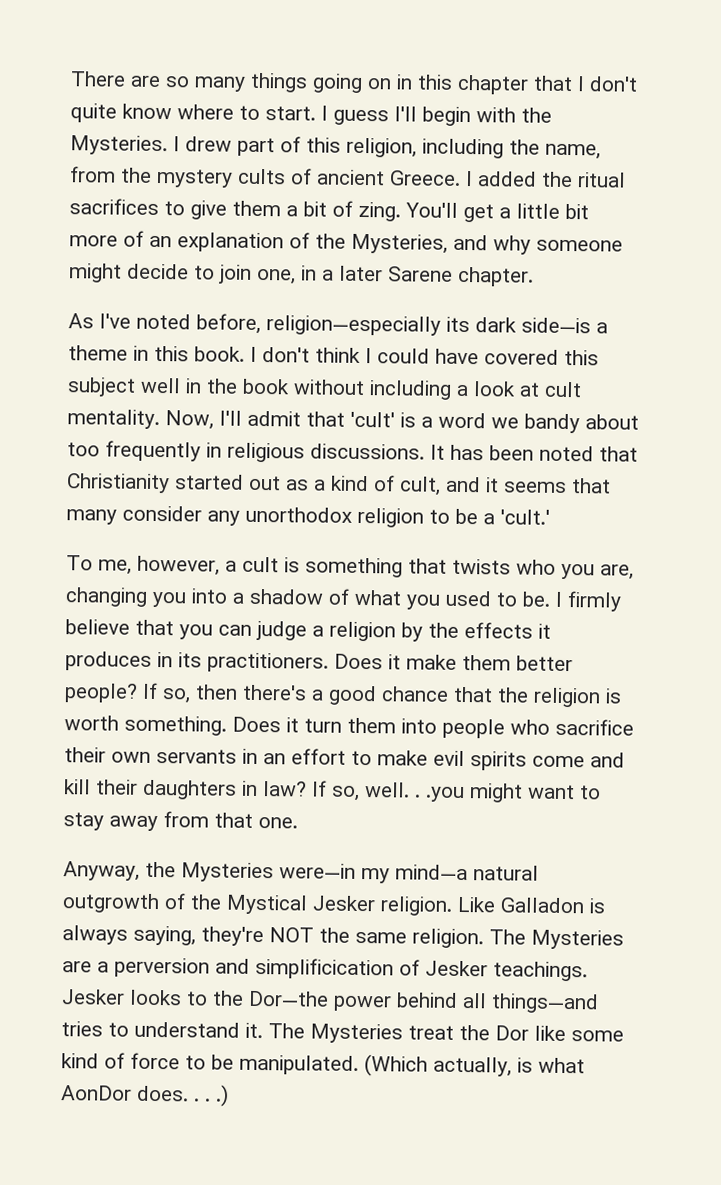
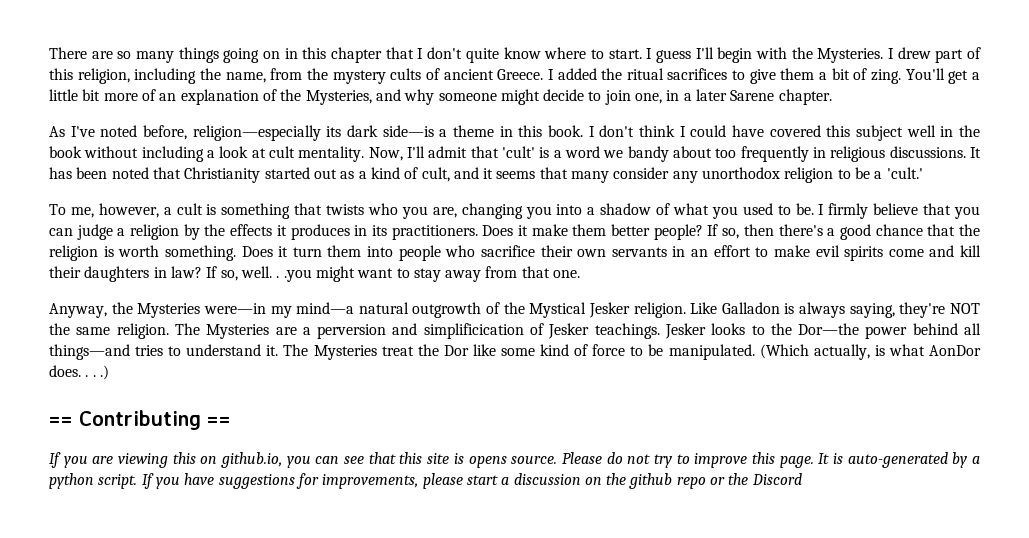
+ == Contributing ==
+ If you are viewing this on github.io, you can see that this site is opens source. Please do not try to improve this page. It is auto-generated by a python script. If you have suggestions for improvements, please start a discussion on the github repo or the Discord

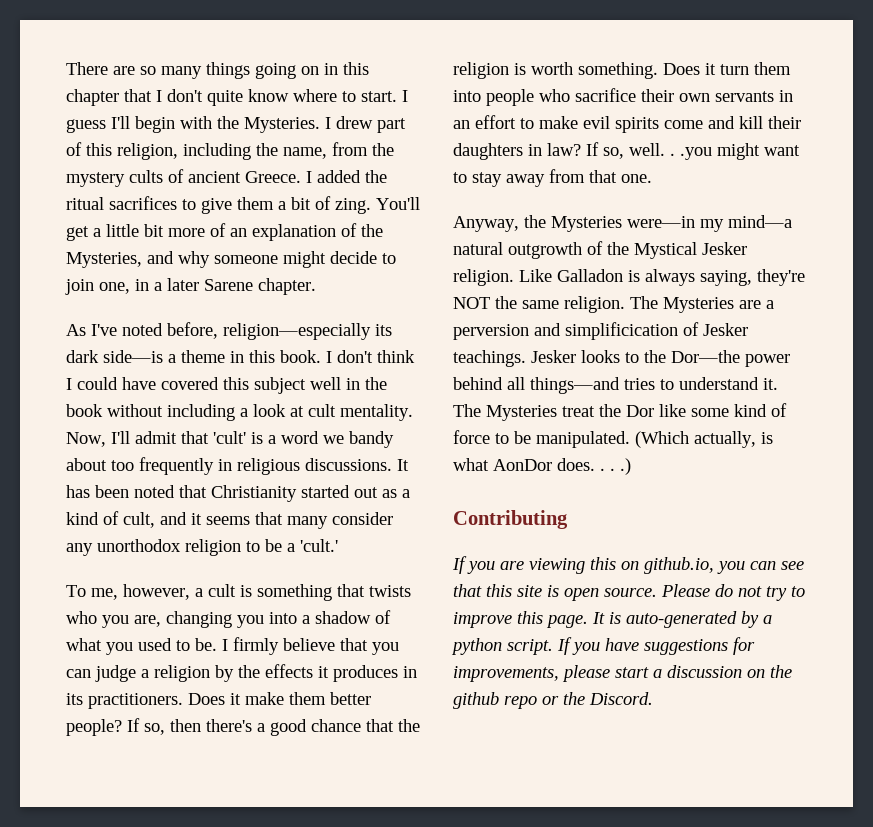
- == Contributing ==
+ Contributing
- If you are viewing this on github.io, you can see that this site is opens source.
+ If you are viewing this on github.io, you can see that this site is open source.
- If you have suggestions for improvements, please start a discussion on the github repo or the Discord
+ If you have suggestions for improvements, please start a discussion on the github repo or the Discord.

